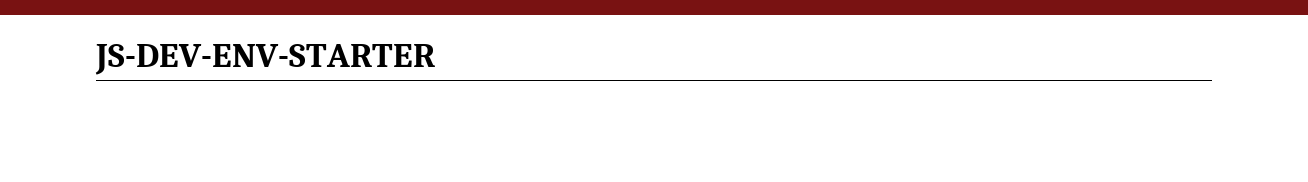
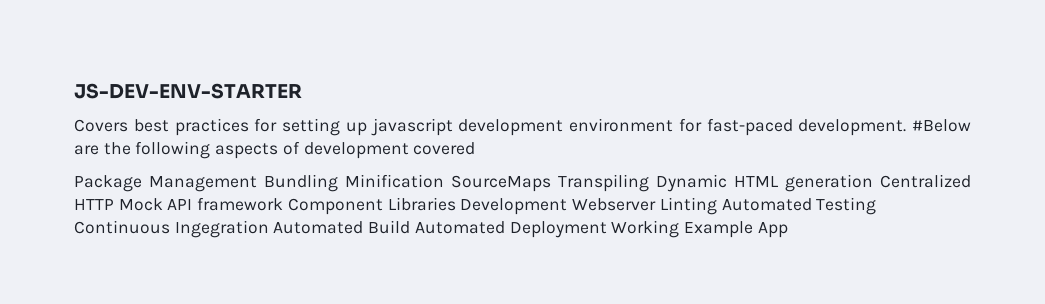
+ Covers best practices for setting up javascript development environment for fast-paced development. #Below are the following aspects of development covered
+ Package Management Bundling Minification SourceMaps Transpiling Dynamic HTML generation Centralized HTTP Mock API framework Component Libraries Development Webserver Linting Automated Testing Continuous Ingegration Automated Build Automated Deployment Working Example App

